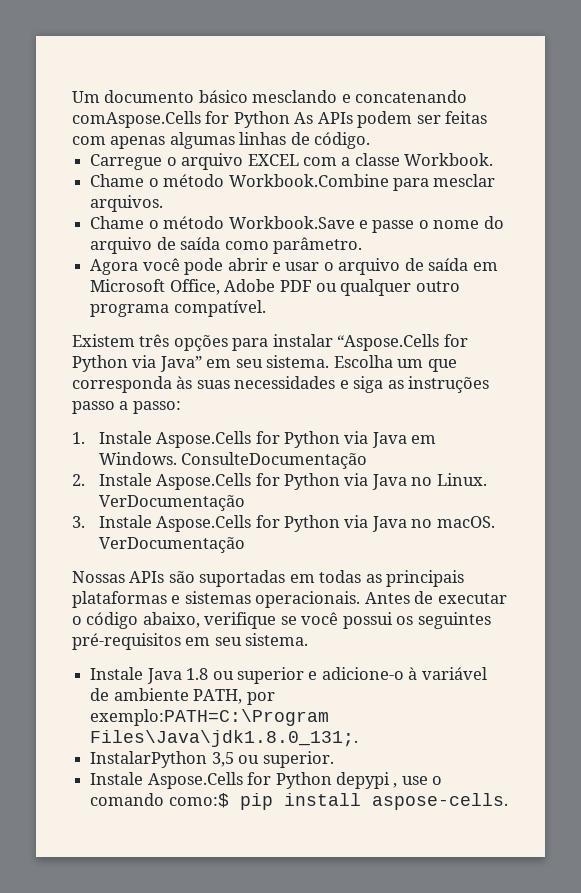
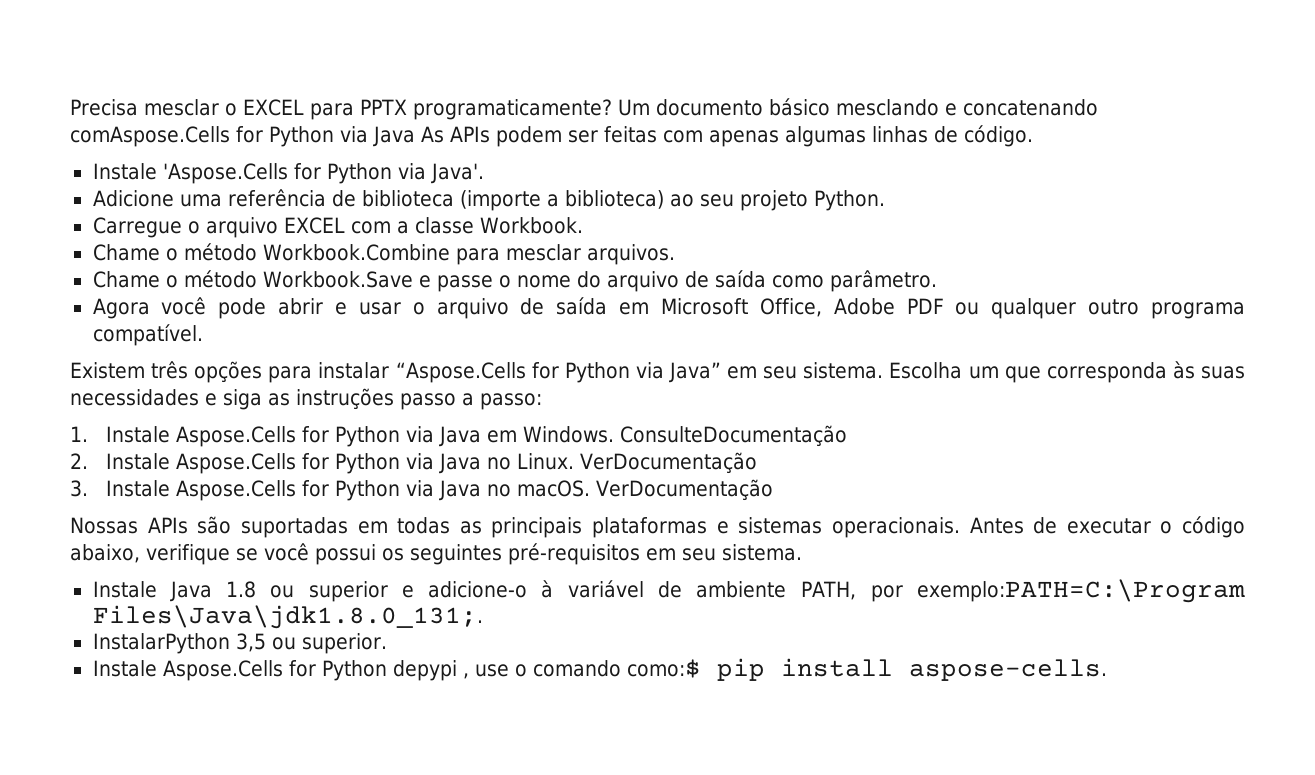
+ Precisa mesclar o EXCEL para PPTX programaticamente?
- Um documento básico mesclando e concatenando comAspose.Cells for Python As APIs podem ser feitas com apenas algumas linhas de código.
+ Um documento básico mesclando e concatenando comAspose.Cells for Python via Java As APIs podem ser feitas com apenas algumas linhas de código.
+ Instale 'Aspose.Cells for Python via Java'.
+ Adicione uma referência de biblioteca (importe a biblioteca) ao seu projeto Python.

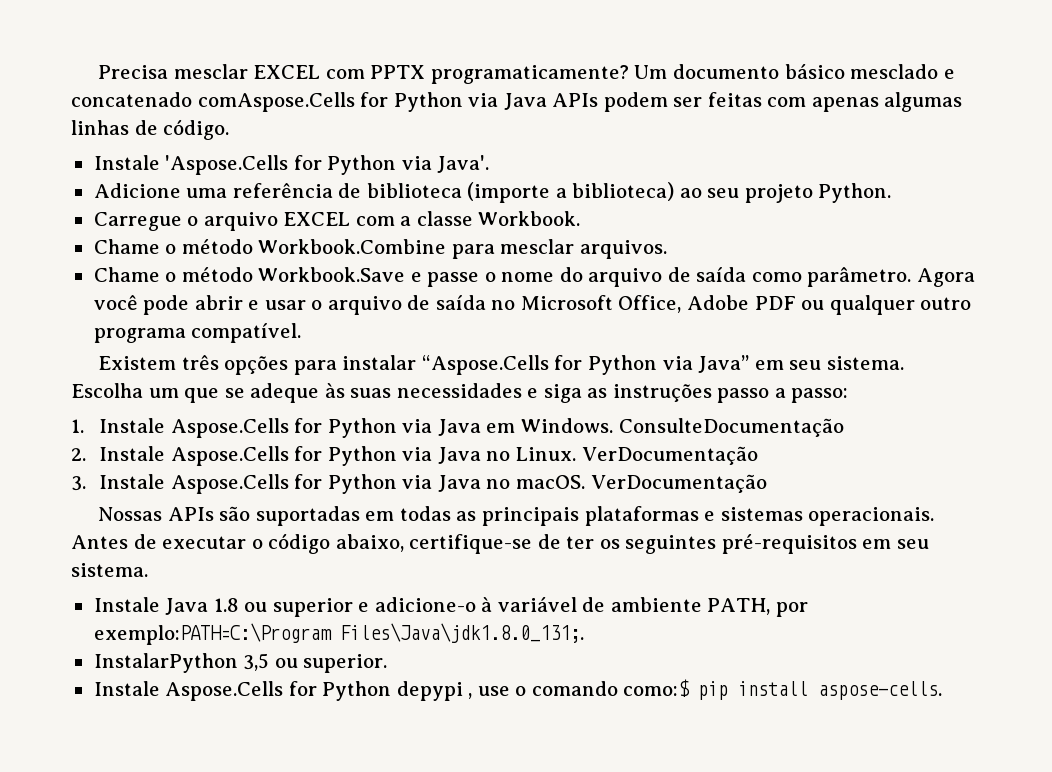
- Precisa mesclar o EXCEL para PPTX programaticamente?
+ Precisa mesclar EXCEL com PPTX programaticamente?
- Um documento básico mesclando e concatenando comAspose.Cells for Python via Java As APIs podem ser feitas com apenas algumas linhas de código.
+ Um documento básico mesclado e concatenado comAspose.Cells for Python via Java APIs podem ser feitas com apenas algumas linhas de código.
- Chame o método Workbook.Save e passe o nome do arquivo de saída como parâmetro.
- Agora você pode abrir e usar o arquivo de saída em Microsoft Office, Adobe PDF ou qualquer outro programa compatível.
+ Chame o método Workbook.Save e passe o nome do arquivo de saída como parâmetro. Agora você pode abrir e usar o arquivo de saída no Microsoft Office, Adobe PDF ou qualquer outro programa compatível.
- Escolha um que corresponda às suas necessidades e siga as instruções passo a passo:
+ Escolha um que se adeque às suas necessidades e siga as instruções passo a passo:
- Antes de executar o código abaixo, verifique se você possui os seguintes pré-requisitos em seu sistema.
+ Antes de executar o código abaixo, certifique-se de ter os seguintes pré-requisitos em seu sistema.

